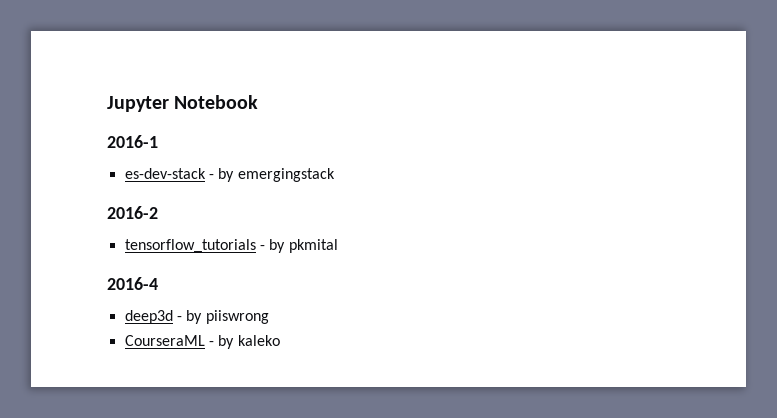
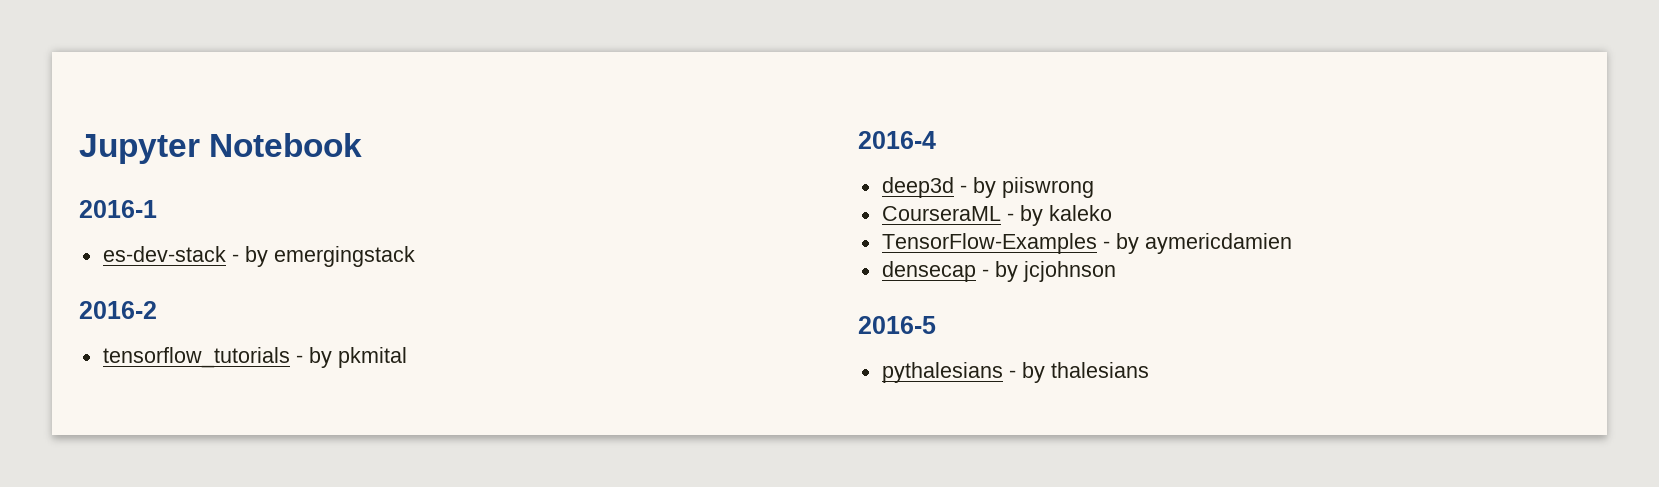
+ TensorFlow-Examples - by aymericdamien
+ densecap - by jcjohnson
+ 2016-5
+ pythalesians - by thalesians

